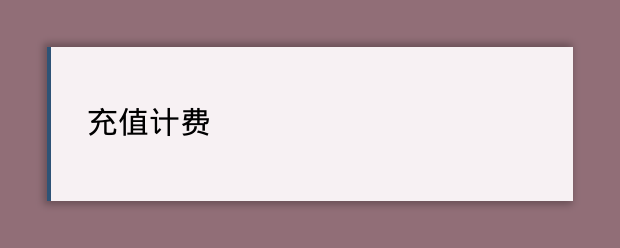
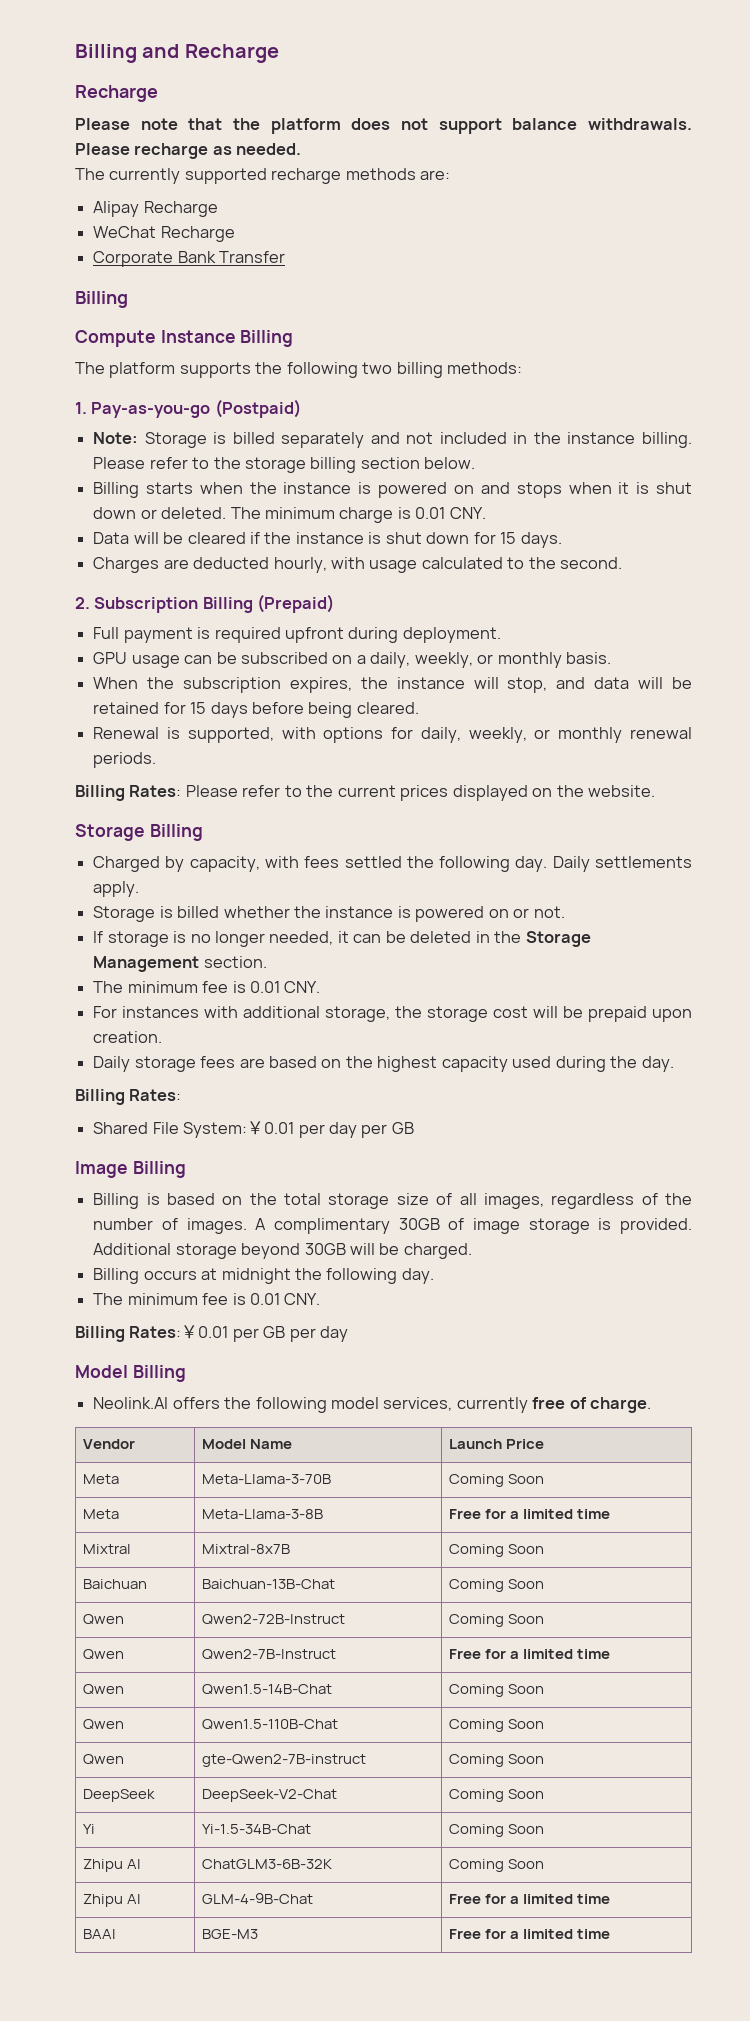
- 充值计费
+ Billing and Recharge
+ Recharge
+ Please note that the platform does not support balance withdrawals. Please recharge as needed.
+ The currently supported recharge methods are:
+ Alipay Recharge
+ WeChat Recharge
+ Corporate Bank Transfer
+ Billing
+ Compute Instance Billing
+ The platform supports the following two billing methods:
+ 1. Pay-as-you-go (Postpaid)
+ Note: Storage is billed separately and not included in the instance billing. Please refer to the storage billing section below.
+ Billing starts when the instance is powered on and stops when it is shut down or deleted. The minimum charge is 0.01 CNY.
+ Data will be cleared if the instance is shut down for 15 days.
+ Charges are deducted hourly, with usage calculated to the second.
+ 2. Subscription Billing (Prepaid)
+ Full payment is required upfront during deployment.
+ GPU usage can be subscribed on a daily, weekly, or monthly basis.
+ When the subscription expires, the instance will stop, and data will be retained for 15 days before being cleared.
+ Renewal is supported, with options for daily, weekly, or monthly renewal periods.
+ Billing Rates: Please refer to the current prices displayed on the website.
+ Storage Billing
+ Charged by capacity, with fees settled the following day. Daily settlements apply.
+ Storage is billed whether the instance is powered on or not.
+ If storage is no longer needed, it can be deleted in the Storage Management section.
+ The minimum fee is 0.01 CNY.
+ For instances with additional storage, the storage cost will be prepaid upon creation.
+ Daily storage fees are based on the highest capacity used during the day.
+ Billing Rates:
+ Shared File System:￥0.01 per day per GB
+ Image Billing
+ Billing is based on the total storage size of all images, regardless of the number of images. A complimentary 30GB of image storage is provided. Additional storage beyond 30GB will be charged.
+ Billing occurs at midnight the following day.
+ The minimum fee is 0.01 CNY.
+ Billing Rates:￥0.01 per GB per day
+ Model Billing
+ Neolink.AI offers the following model services, currently free of charge.
+ Vendor | Model Name | Launch Price
+ Meta | Meta-Llama-3-70B | Coming Soon
+ Meta | Meta-Llama-3-8B | Free for a limited time
+ Mixtral | Mixtral-8x7B | Coming Soon
+ Baichuan | Baichuan-13B-Chat | Coming Soon
+ Qwen | Qwen2-72B-Instruct | Coming Soon
+ Qwen | Qwen2-7B-Instruct | Free for a limited time
+ Qwen | Qwen1.5-14B-Chat | Coming Soon
+ Qwen | Qwen1.5-110B-Chat | Coming Soon
+ Qwen | gte-Qwen2-7B-instruct | Coming Soon
+ DeepSeek | DeepSeek-V2-Chat | Coming Soon
+ Yi | Yi-1.5-34B-Chat | Coming Soon
+ Zhipu AI | ChatGLM3-6B-32K | Coming Soon
+ Zhipu AI | GLM-4-9B-Chat | Free for a limited time
+ BAAI | BGE-M3 | Free for a limited time

